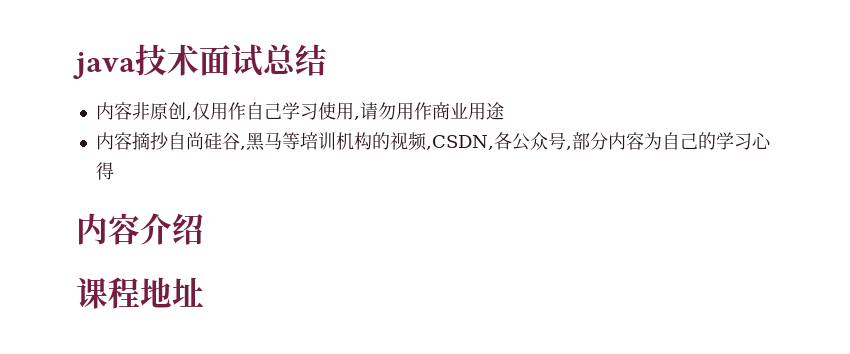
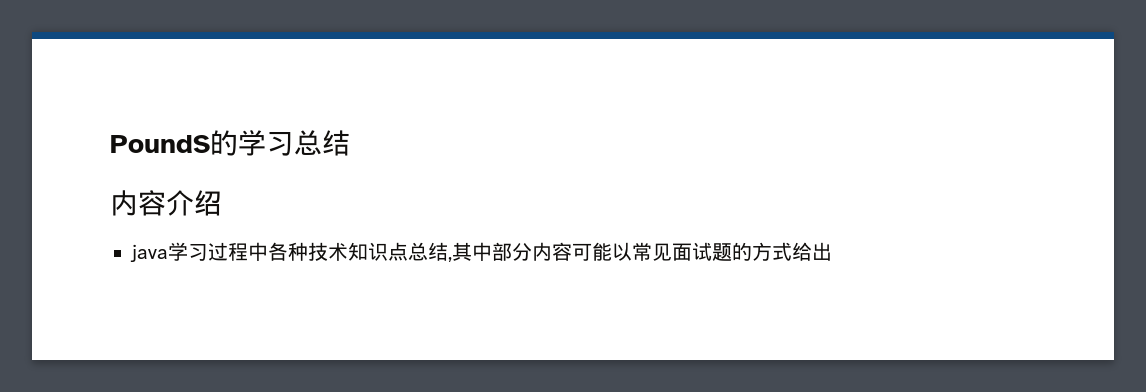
- java技术面试总结
- 内容非原创,仅用作自己学习使用,请勿用作商业用途
- 内容摘抄自尚硅谷,黑马等培训机构的视频,CSDN,各公众号,部分内容为自己的学习心得
+ PoundS的学习总结
  内容介绍
- 课程地址
+ java学习过程中各种技术知识点总结,其中部分内容可能以常见面试题的方式给出

